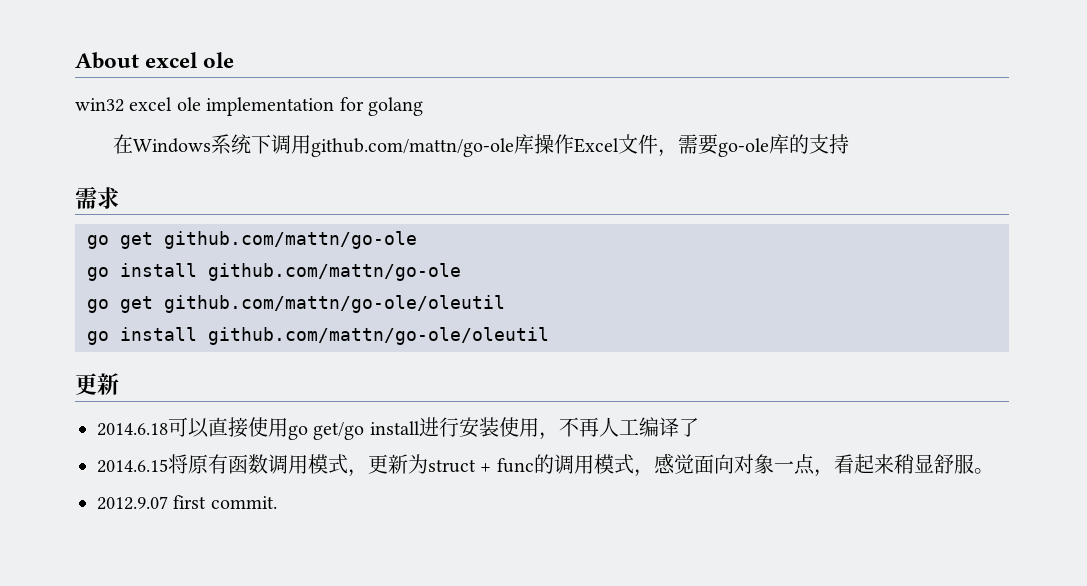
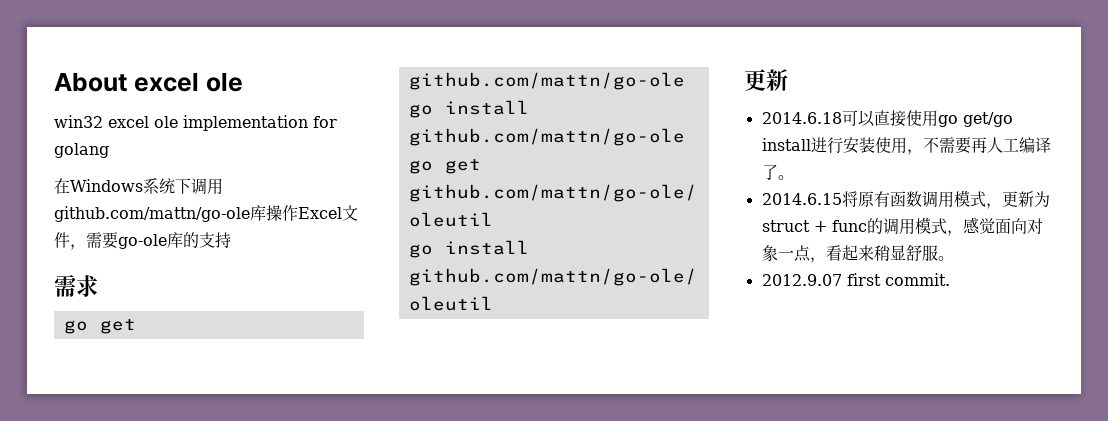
- 2014.6.18可以直接使用go get/go install进行安装使用，不再人工编译了
+ 2014.6.18可以直接使用go get/go install进行安装使用，不需要再人工编译了。

